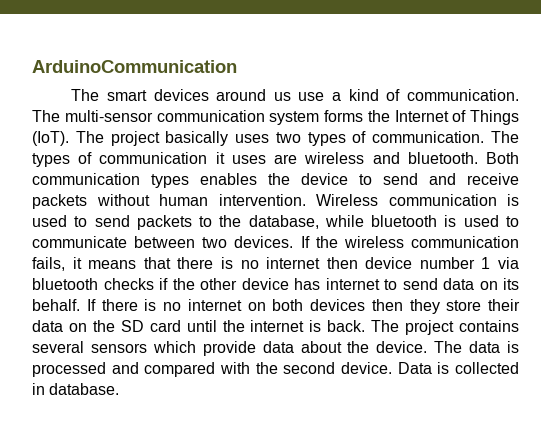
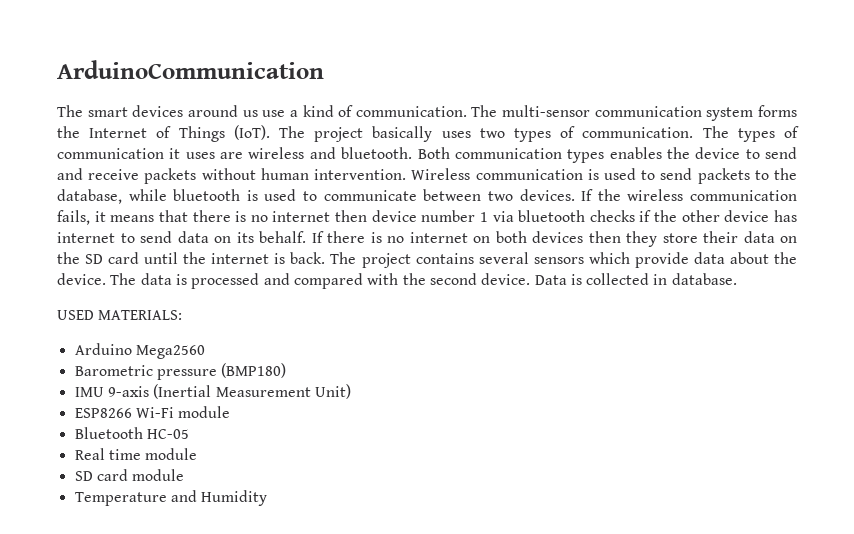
+ USED MATERIALS:
+ Arduino Mega2560
+ Barometric pressure (BMP180)
+ IMU 9-axis (Inertial Measurement Unit)
+ ESP8266 Wi-Fi module
+ Bluetooth HC-05
+ Real time module
+ SD card module
+ Temperature and Humidity

